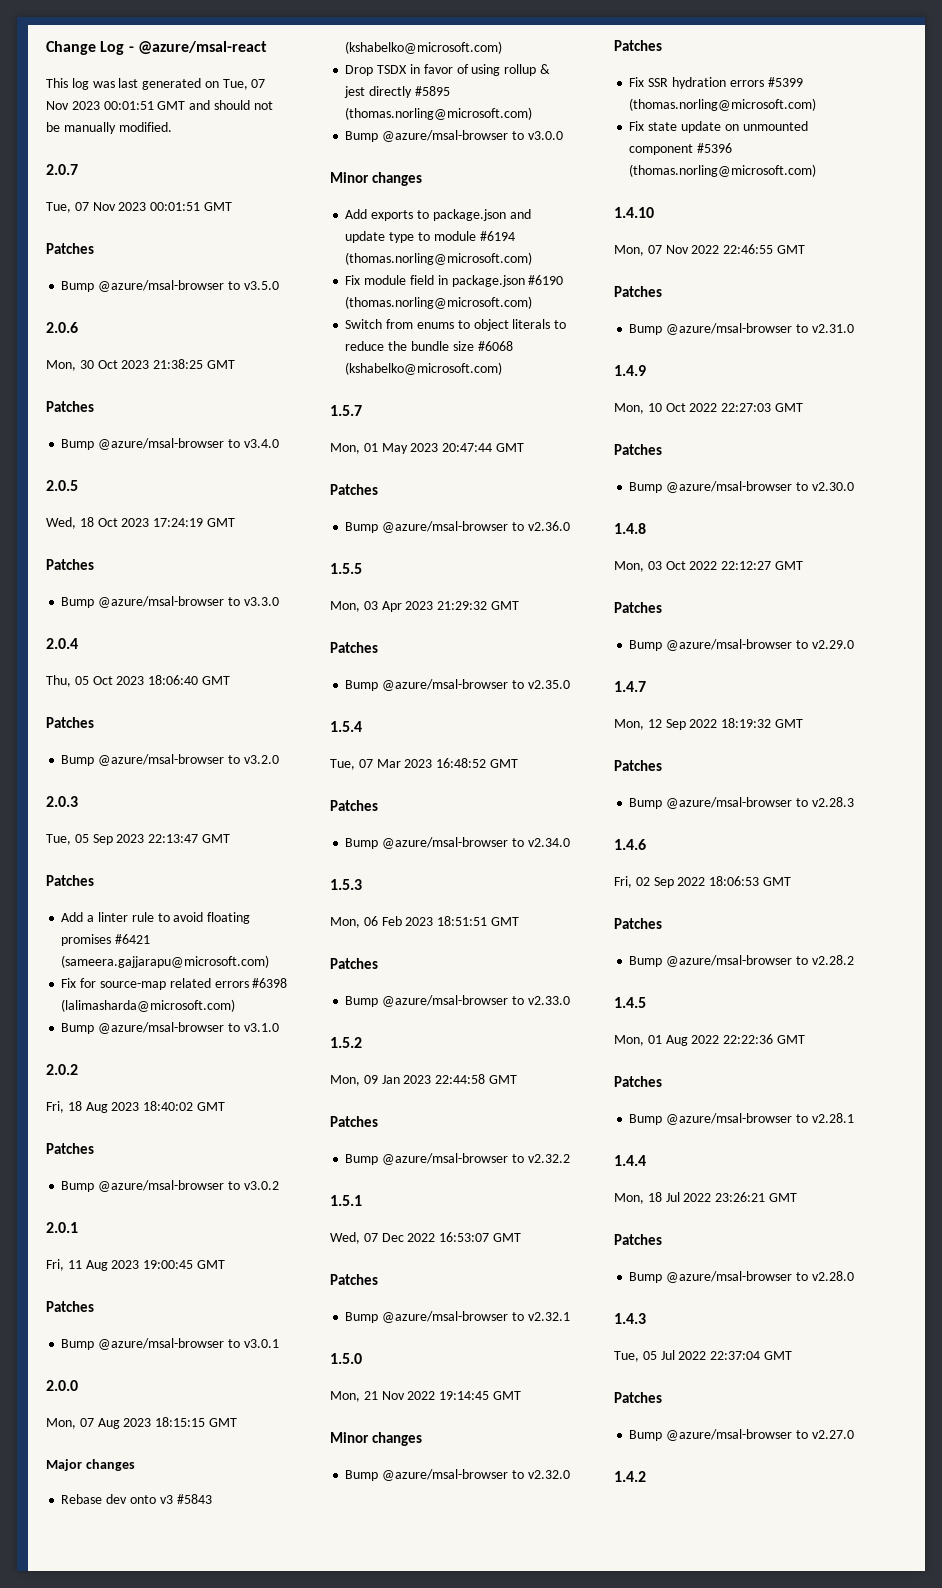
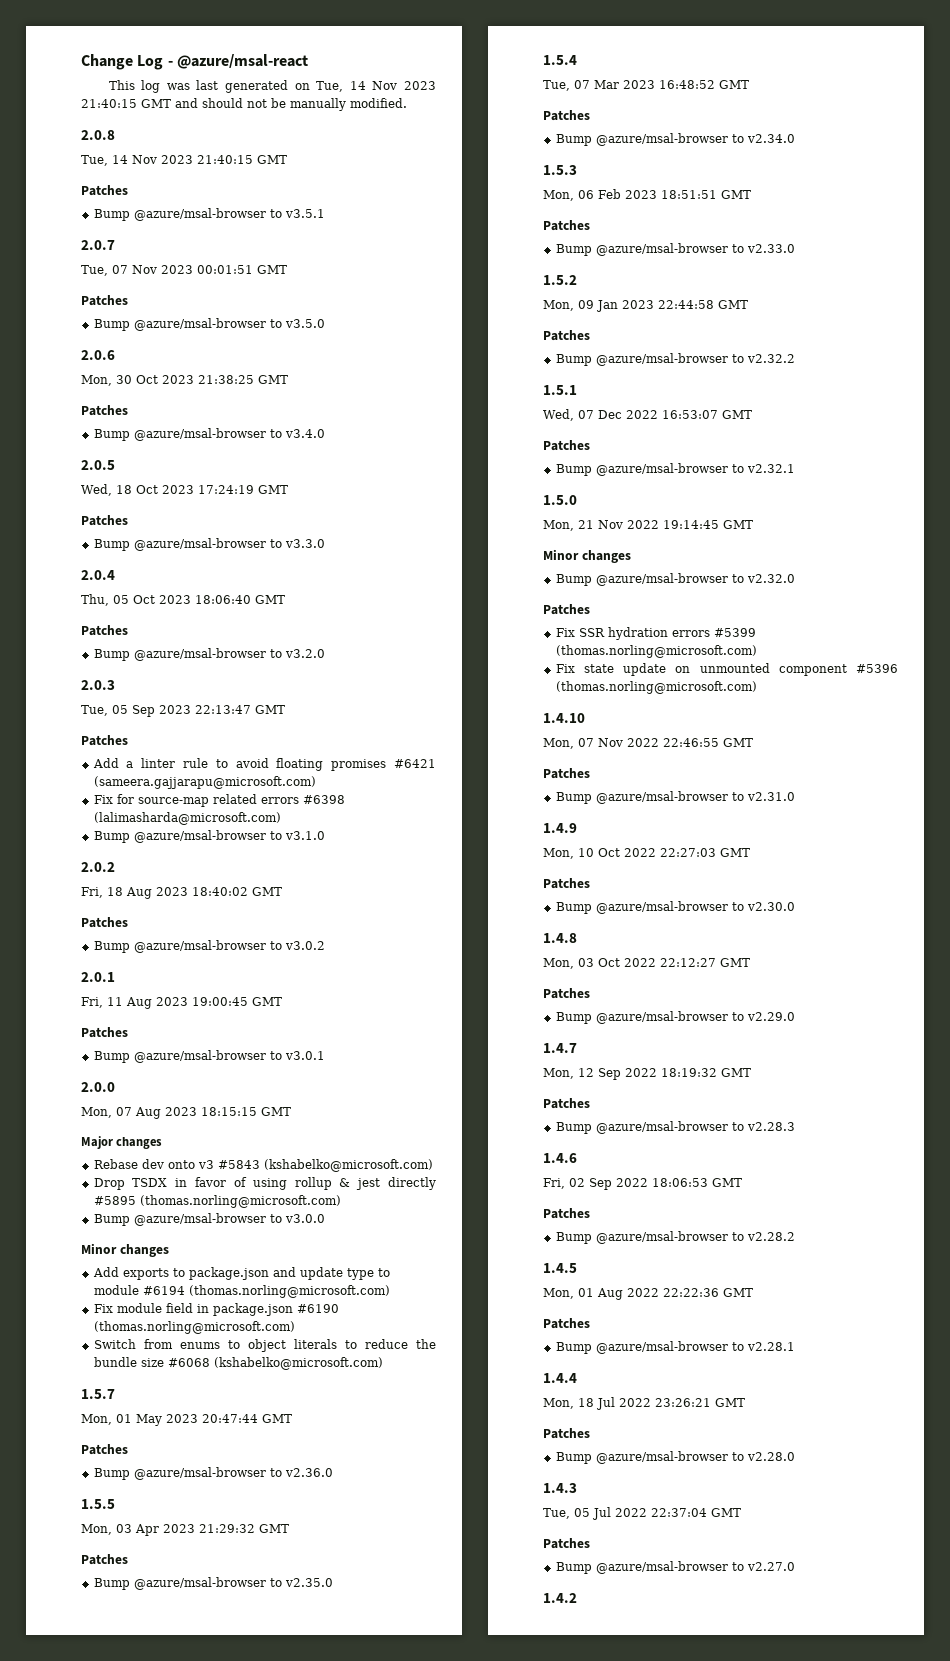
- This log was last generated on Tue, 07 Nov 2023 00:01:51 GMT and should not be manually modified.
+ This log was last generated on Tue, 14 Nov 2023 21:40:15 GMT and should not be manually modified.
+ 2.0.8
+ Tue, 14 Nov 2023 21:40:15 GMT
+ Patches
+ Bump @azure/msal-browser to v3.5.1

